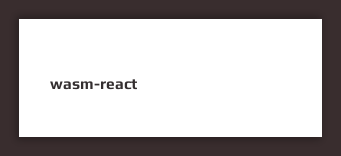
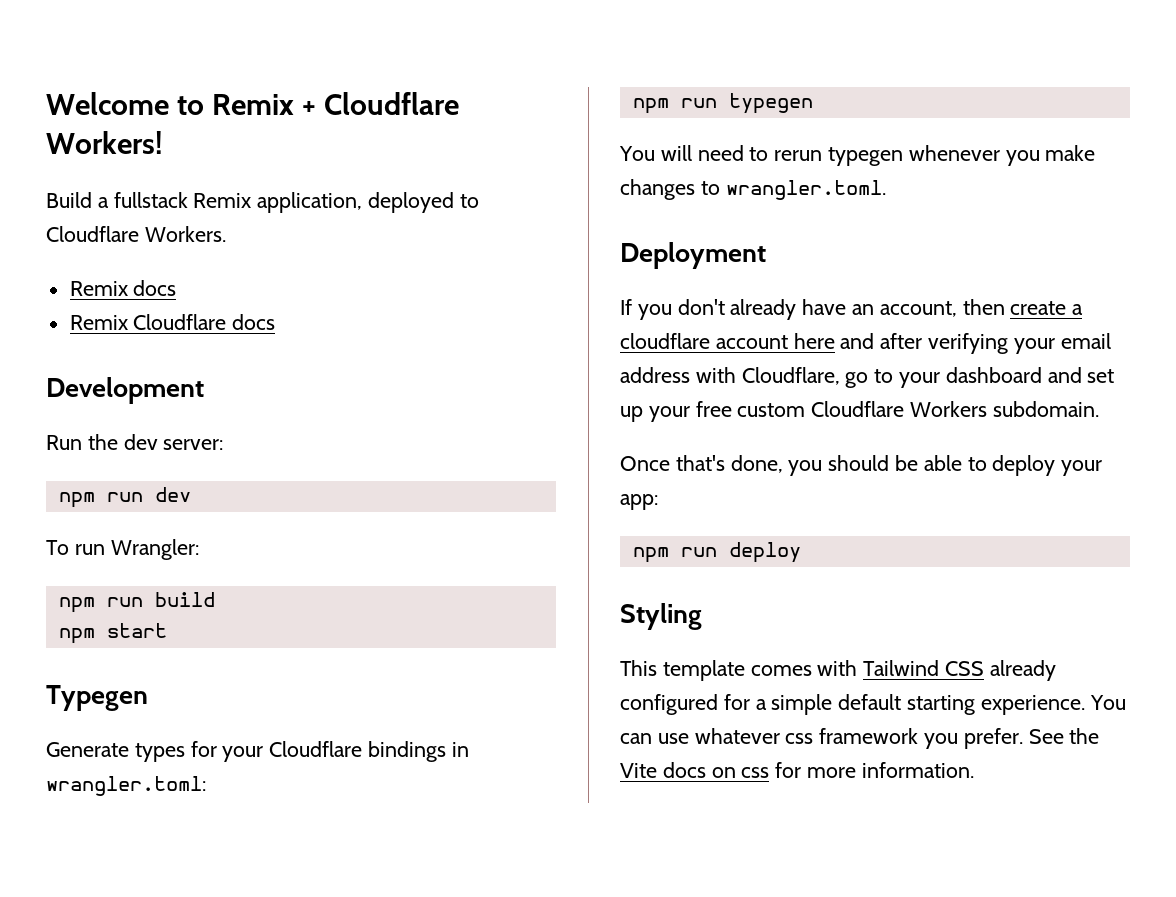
- wasm-react
+ Welcome to Remix + Cloudflare Workers!
+ Build a fullstack Remix application, deployed to Cloudflare Workers.
+ Remix docs
+ Remix Cloudflare docs
+ Development
+ Run the dev server:
+ npm run dev
+ To run Wrangler:
+ npm run build
+ npm start
+ Typegen
+ Generate types for your Cloudflare bindings in wrangler.toml:
+ npm run typegen
+ You will need to rerun typegen whenever you make changes to wrangler.toml.
+ Deployment
+ If you don't already have an account, then create a cloudflare account here and after verifying your email address with Cloudflare, go to your dashboard and set up your free custom Cloudflare Workers subdomain.
+ Once that's done, you should be able to deploy your app:
+ npm run deploy
+ Styling
+ This template comes with Tailwind CSS already configured for a simple default starting experience. You can use whatever css framework you prefer. See the Vite docs on css for more information.

